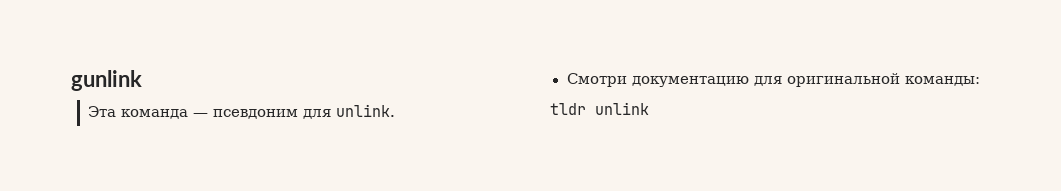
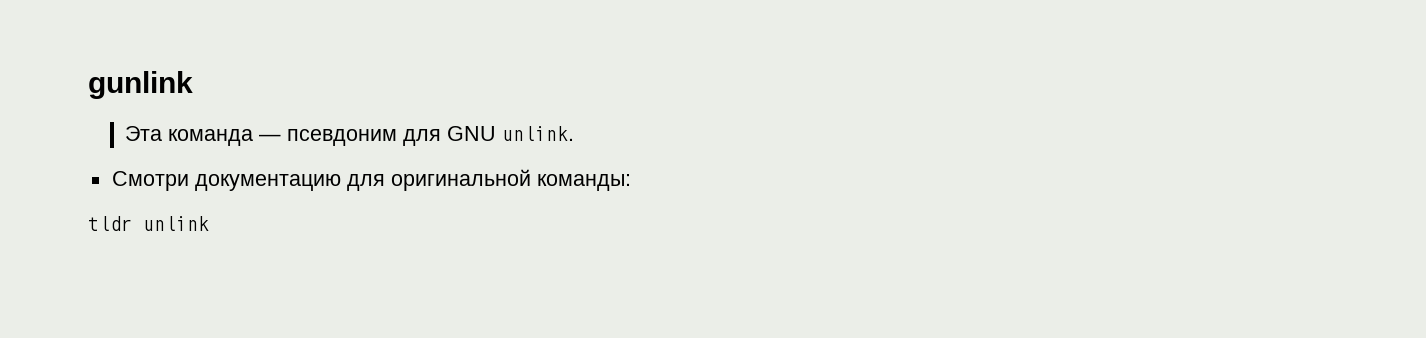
- Эта команда — псевдоним для unlink.
+ Эта команда — псевдоним для GNU unlink.

